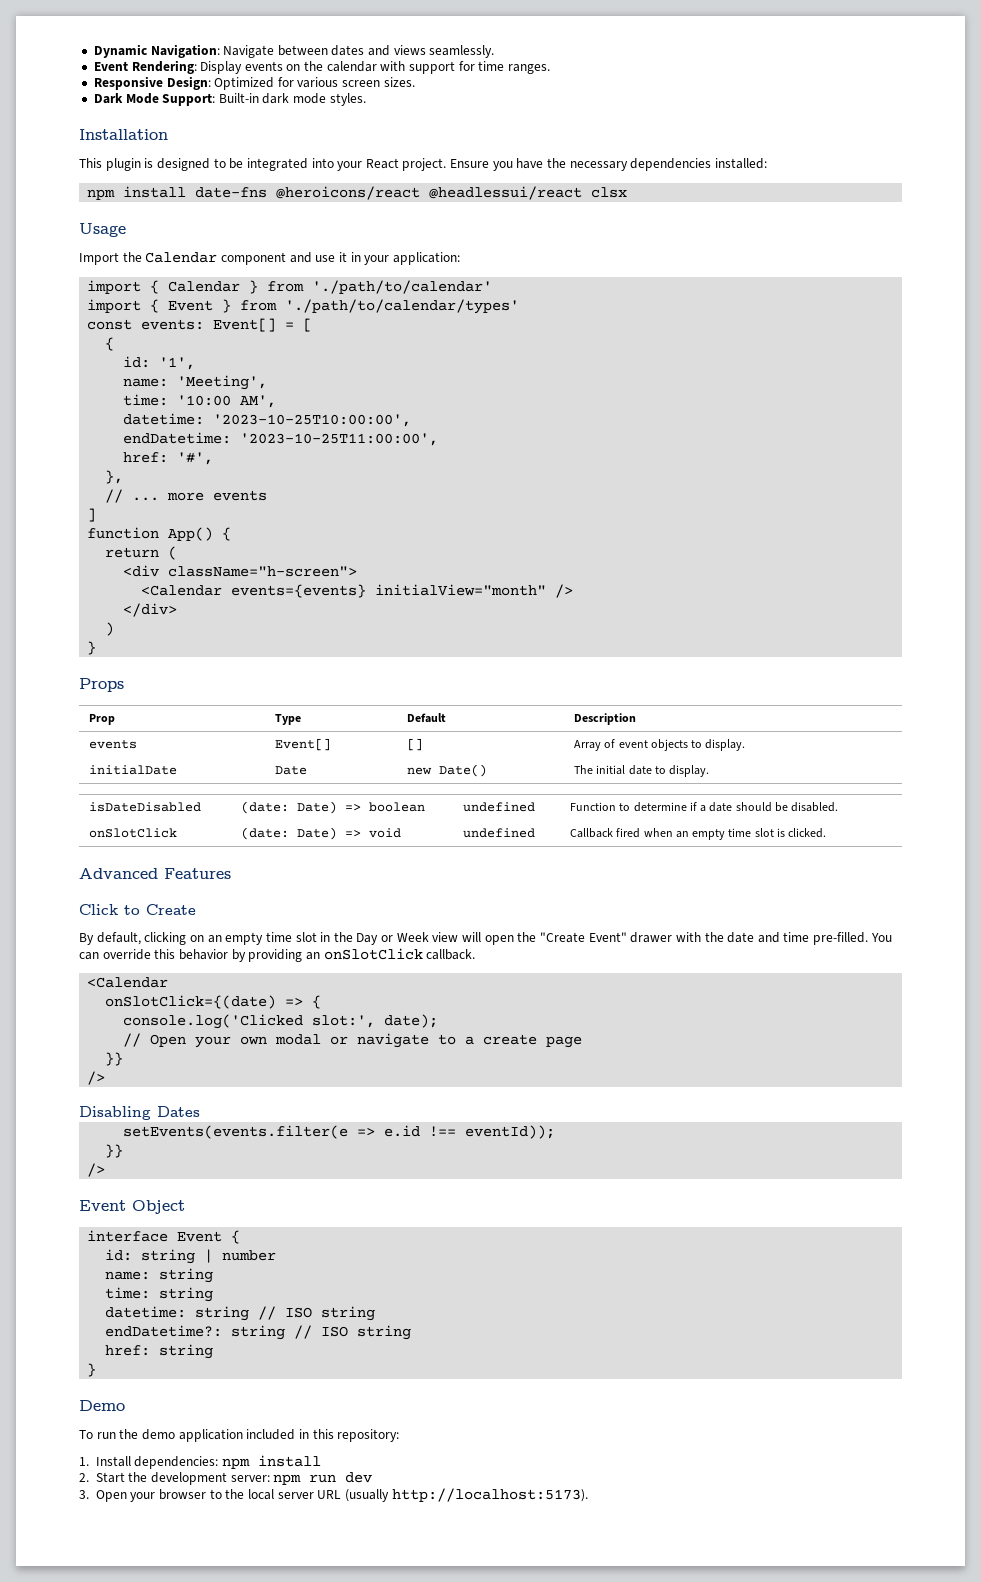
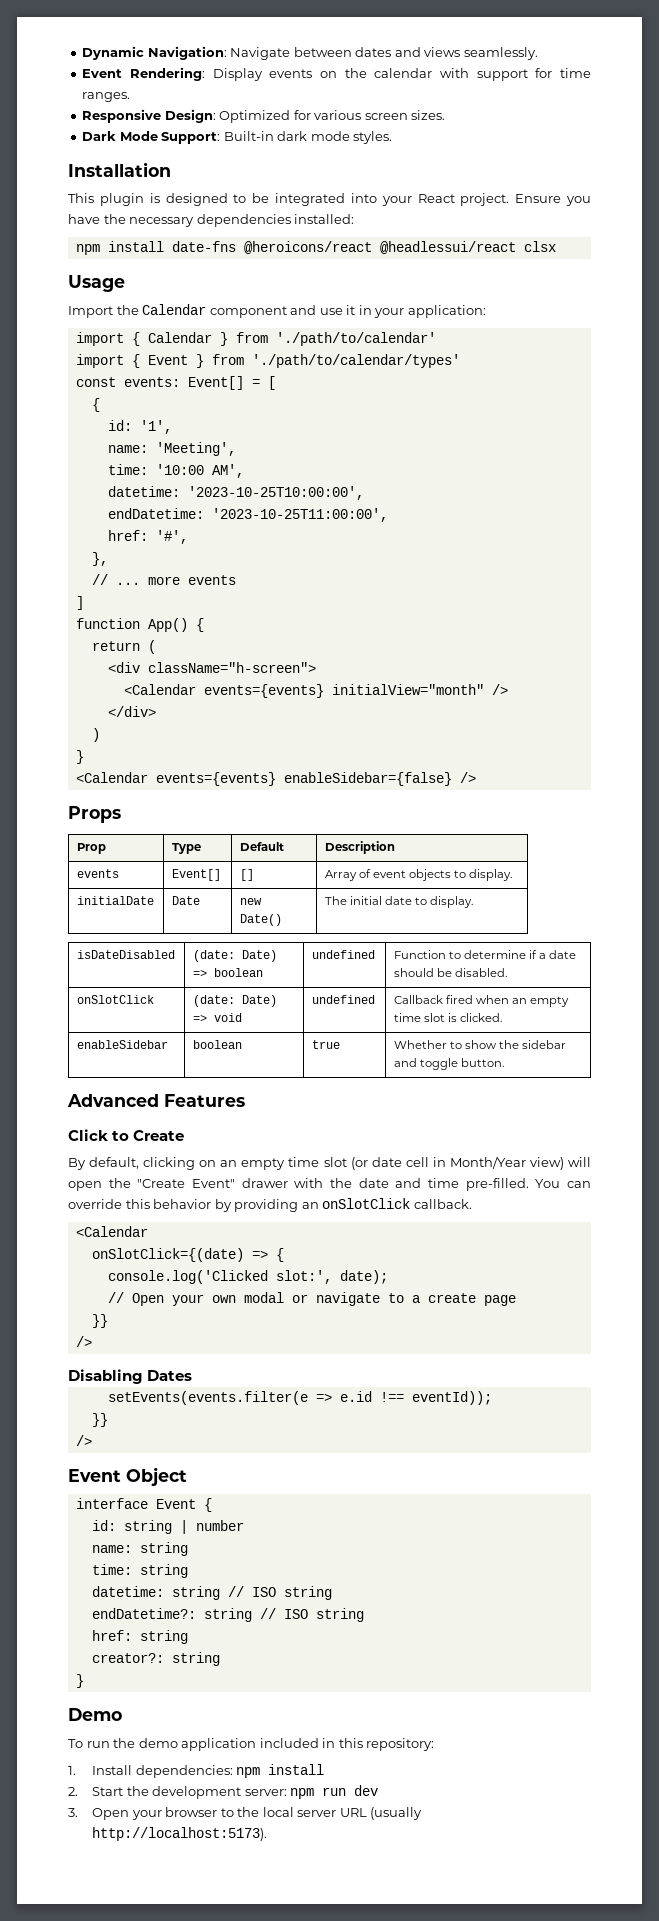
+ <Calendar events={events} enableSidebar={false} />
+ enableSidebar | boolean | true | Whether to show the sidebar and toggle button.
- By default, clicking on an empty time slot in the Day or Week view will open the "Create Event" drawer with the date and time pre-filled.
+ By default, clicking on an empty time slot (or date cell in Month/Year view) will open the "Create Event" drawer with the date and time pre-filled.
+ creator?: string

